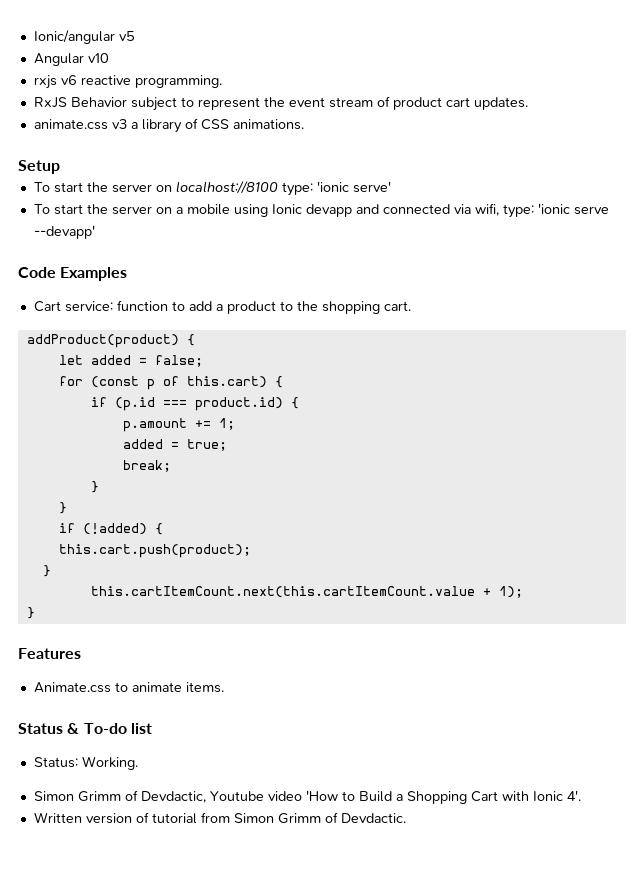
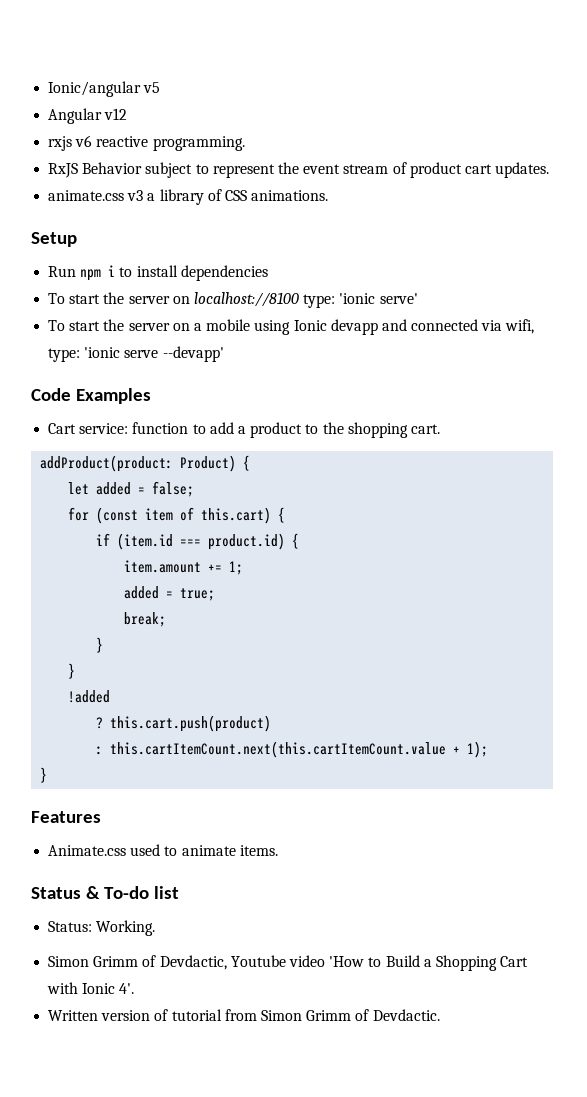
- Angular v10
+ Angular v12
+ Run npm i to install dependencies
- addProduct(product) {
+ addProduct(product: Product) {
- for (const p of this.cart) {
+ for (const item of this.cart) {
- if (p.id === product.id) {
+ if (item.id === product.id) {
- p.amount += 1;
+ item.amount += 1;
- if (!added) {
- this.cart.push(product);
- }
- this.cartItemCount.next(this.cartItemCount.value + 1);
+ !added
+ ? this.cart.push(product)
+ : this.cartItemCount.next(this.cartItemCount.value + 1);
- Animate.css to animate items.
+ Animate.css used to animate items.

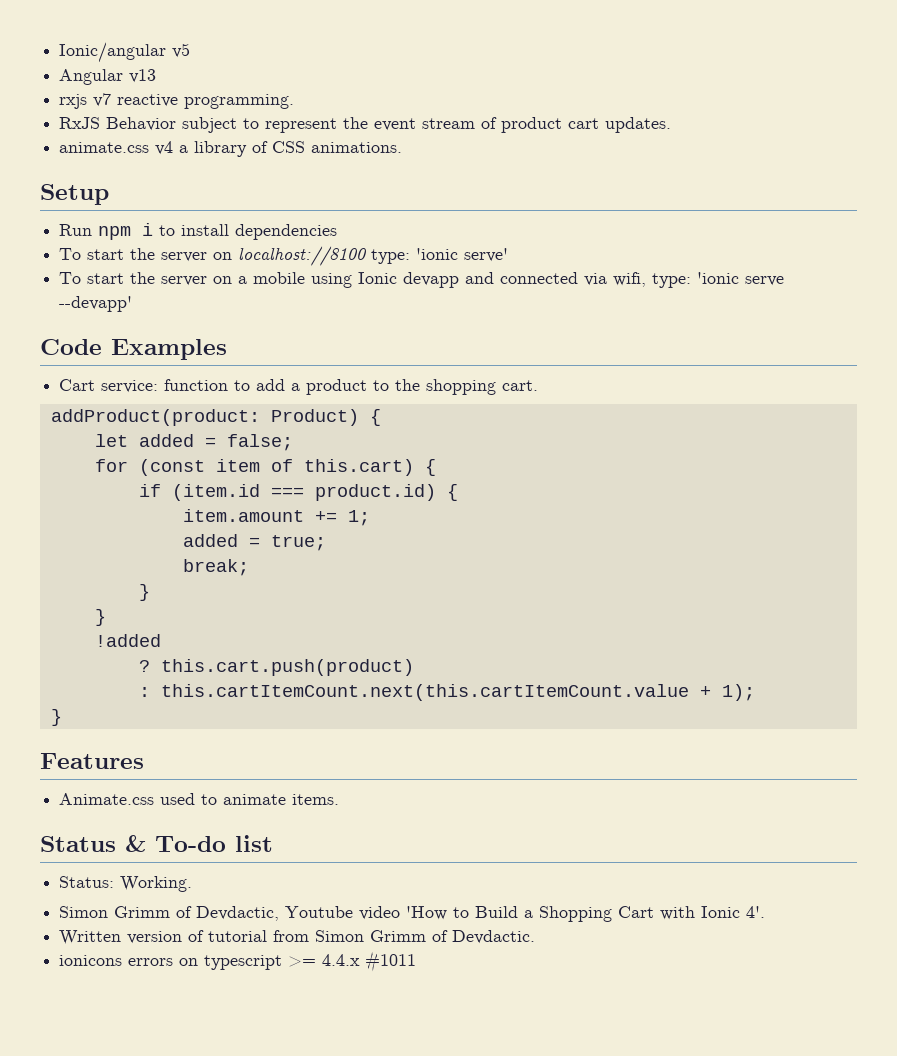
- Angular v12
+ Angular v13
- rxjs v6 reactive programming.
+ rxjs v7 reactive programming.
- animate.css v3 a library of CSS animations.
+ animate.css v4 a library of CSS animations.
+ ionicons errors on typescript >= 4.4.x #1011

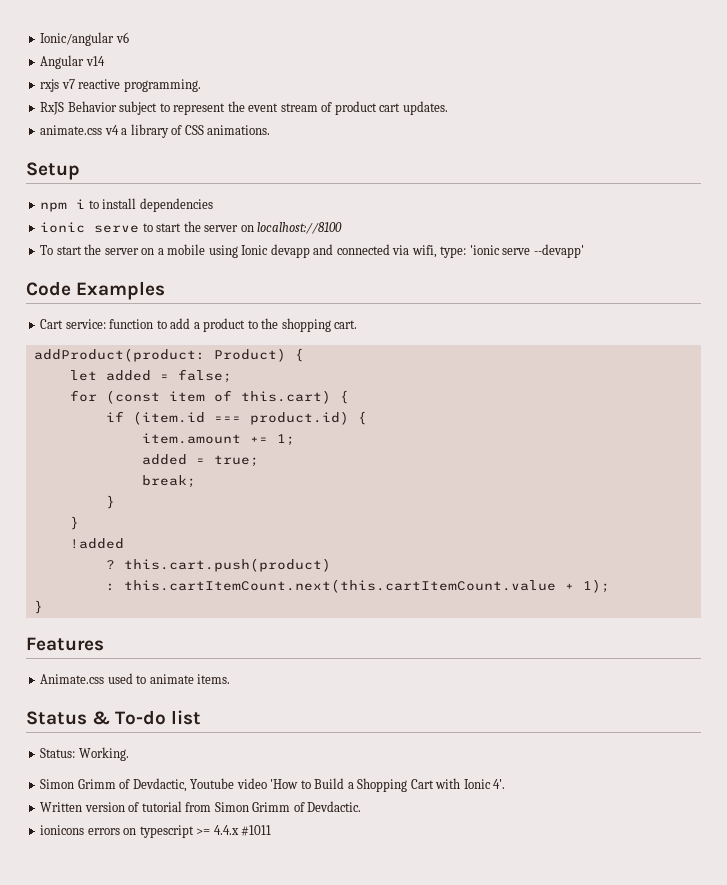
- Ionic/angular v5
+ Ionic/angular v6
- Angular v13
+ Angular v14
- Run npm i to install dependencies
+ npm i to install dependencies
- To start the server on localhost://8100 type: 'ionic serve'
+ ionic serve to start the server on localhost://8100

